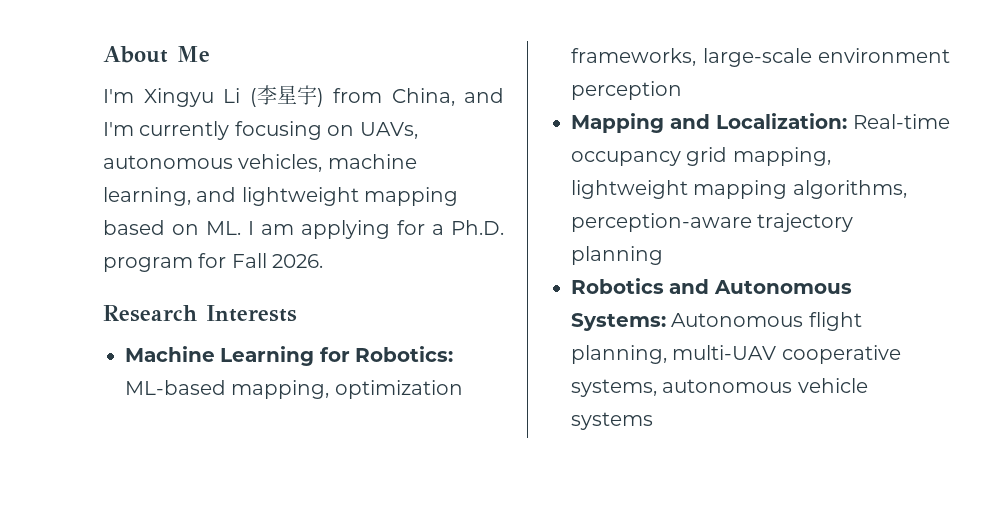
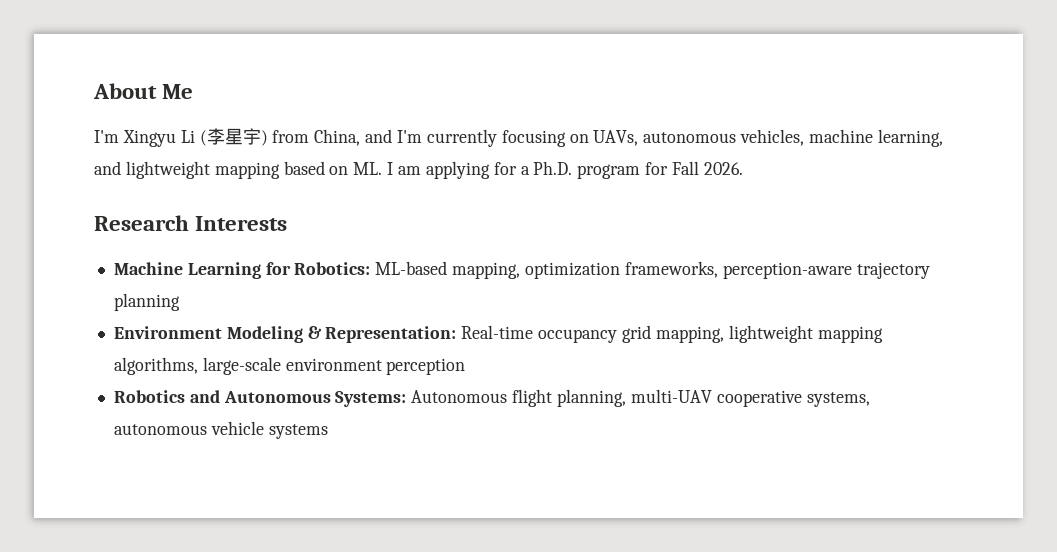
- Machine Learning for Robotics: ML-based mapping, optimization frameworks, large-scale environment perception
- Mapping and Localization: Real-time occupancy grid mapping, lightweight mapping algorithms, perception-aware trajectory planning
+ Machine Learning for Robotics: ML-based mapping, optimization frameworks, perception-aware trajectory planning
+ Environment Modeling & Representation: Real-time occupancy grid mapping, lightweight mapping algorithms, large-scale environment perception

